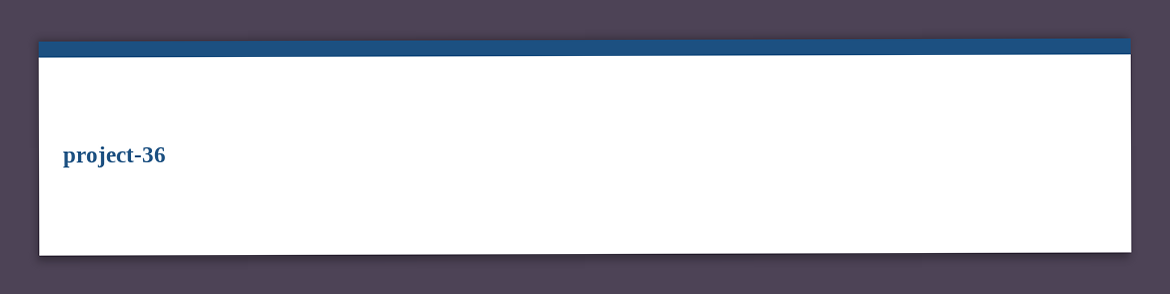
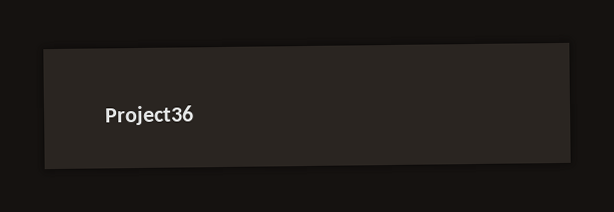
- project-36
+ Project36

